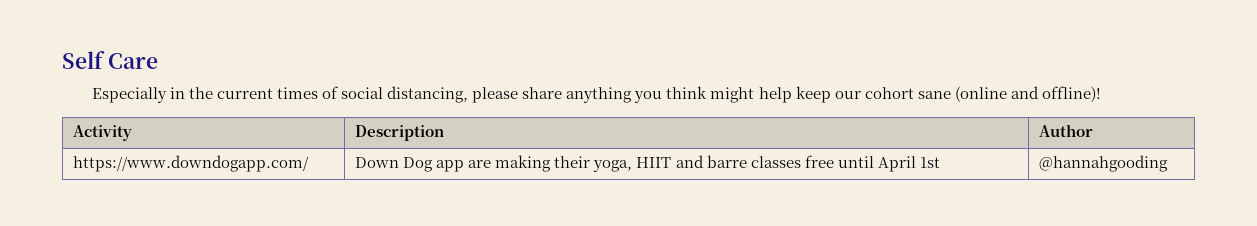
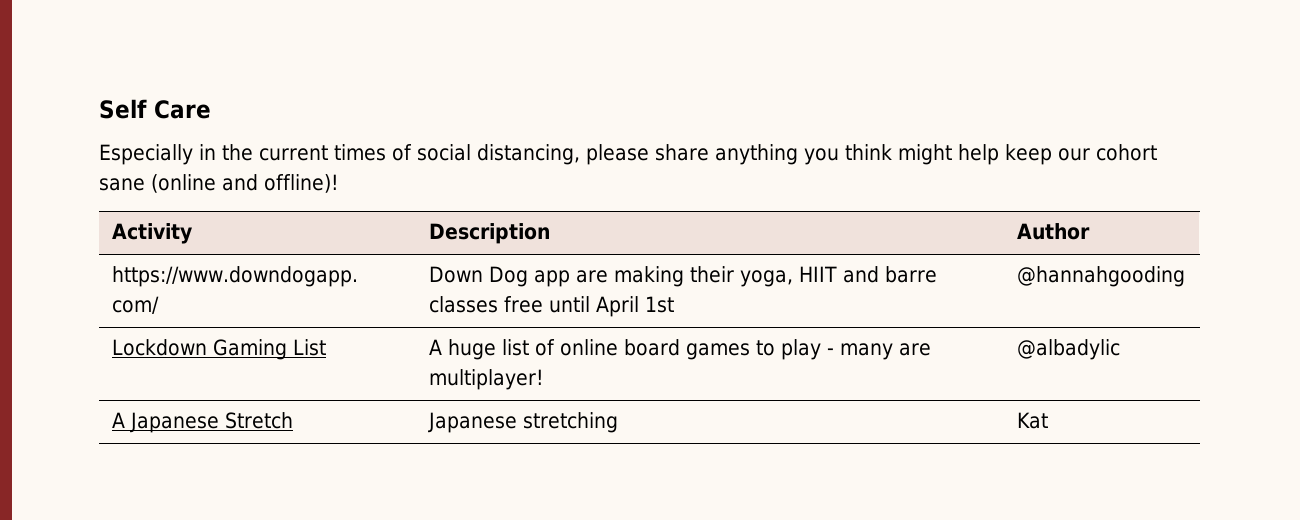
+ Lockdown Gaming List | A huge list of online board games to play - many are multiplayer! | @albadylic
+ A Japanese Stretch | Japanese stretching | Kat

